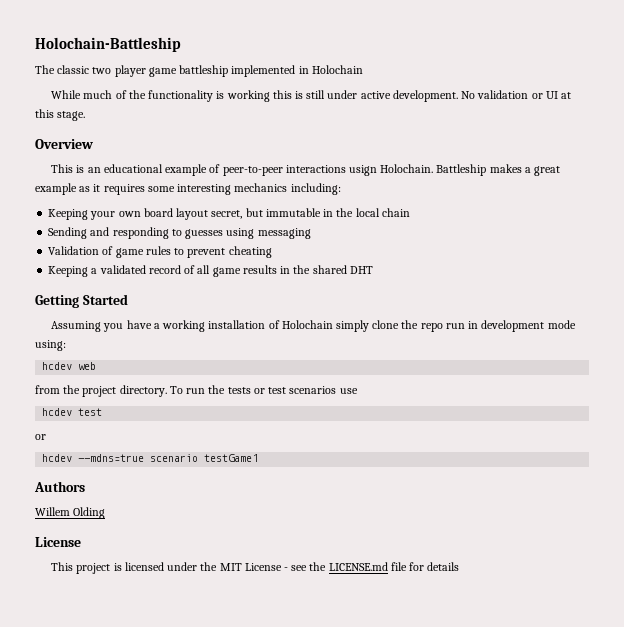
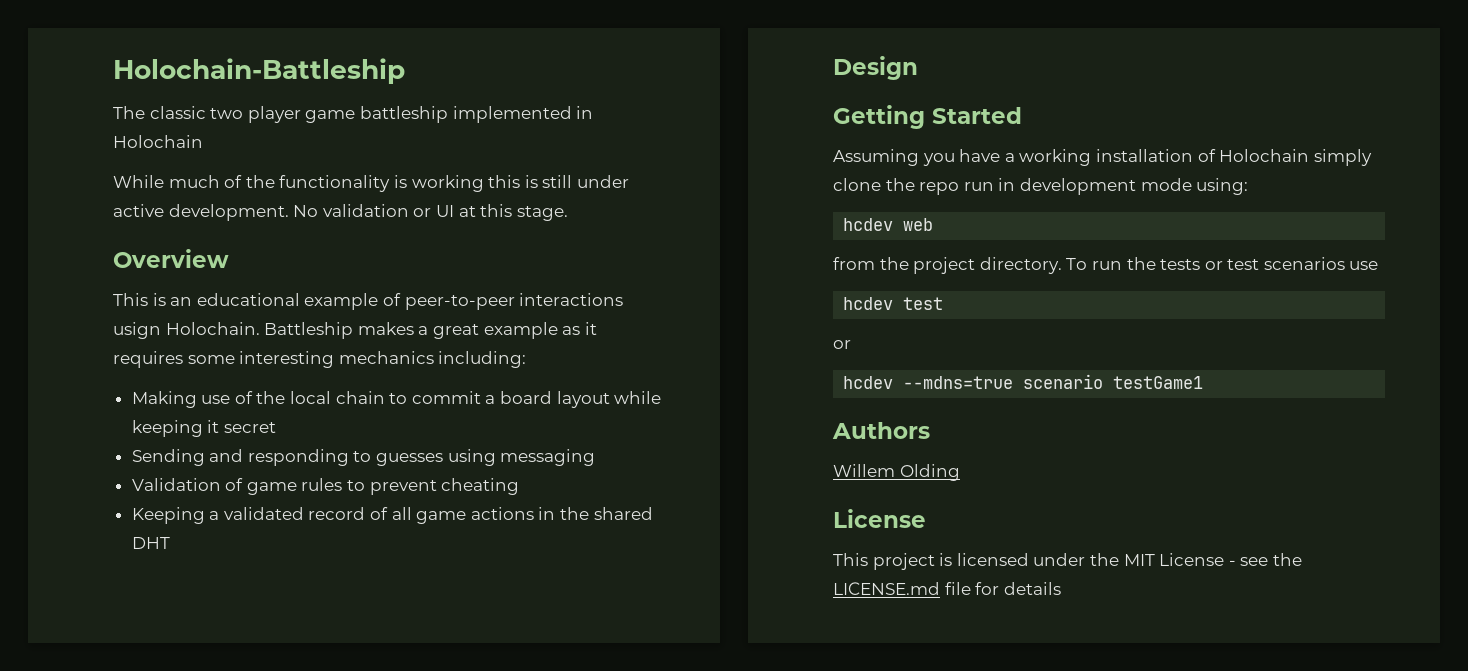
- Keeping your own board layout secret, but immutable in the local chain
+ Making use of the local chain to commit a board layout while keeping it secret
- Keeping a validated record of all game results in the shared DHT
+ Keeping a validated record of all game actions in the shared DHT
+ Design

